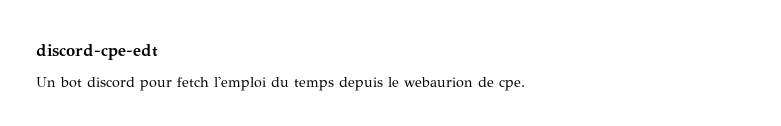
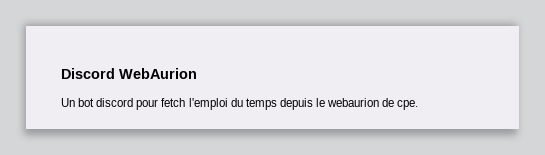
- discord-cpe-edt
+ Discord WebAurion

